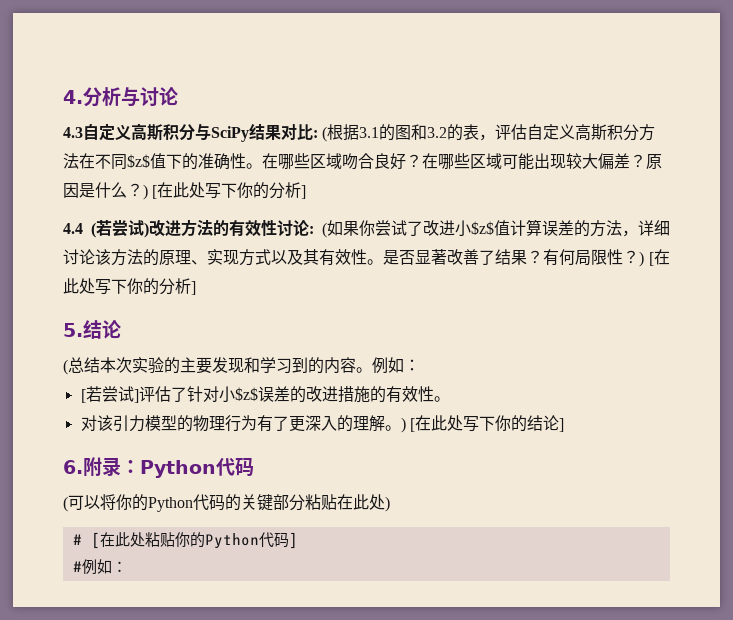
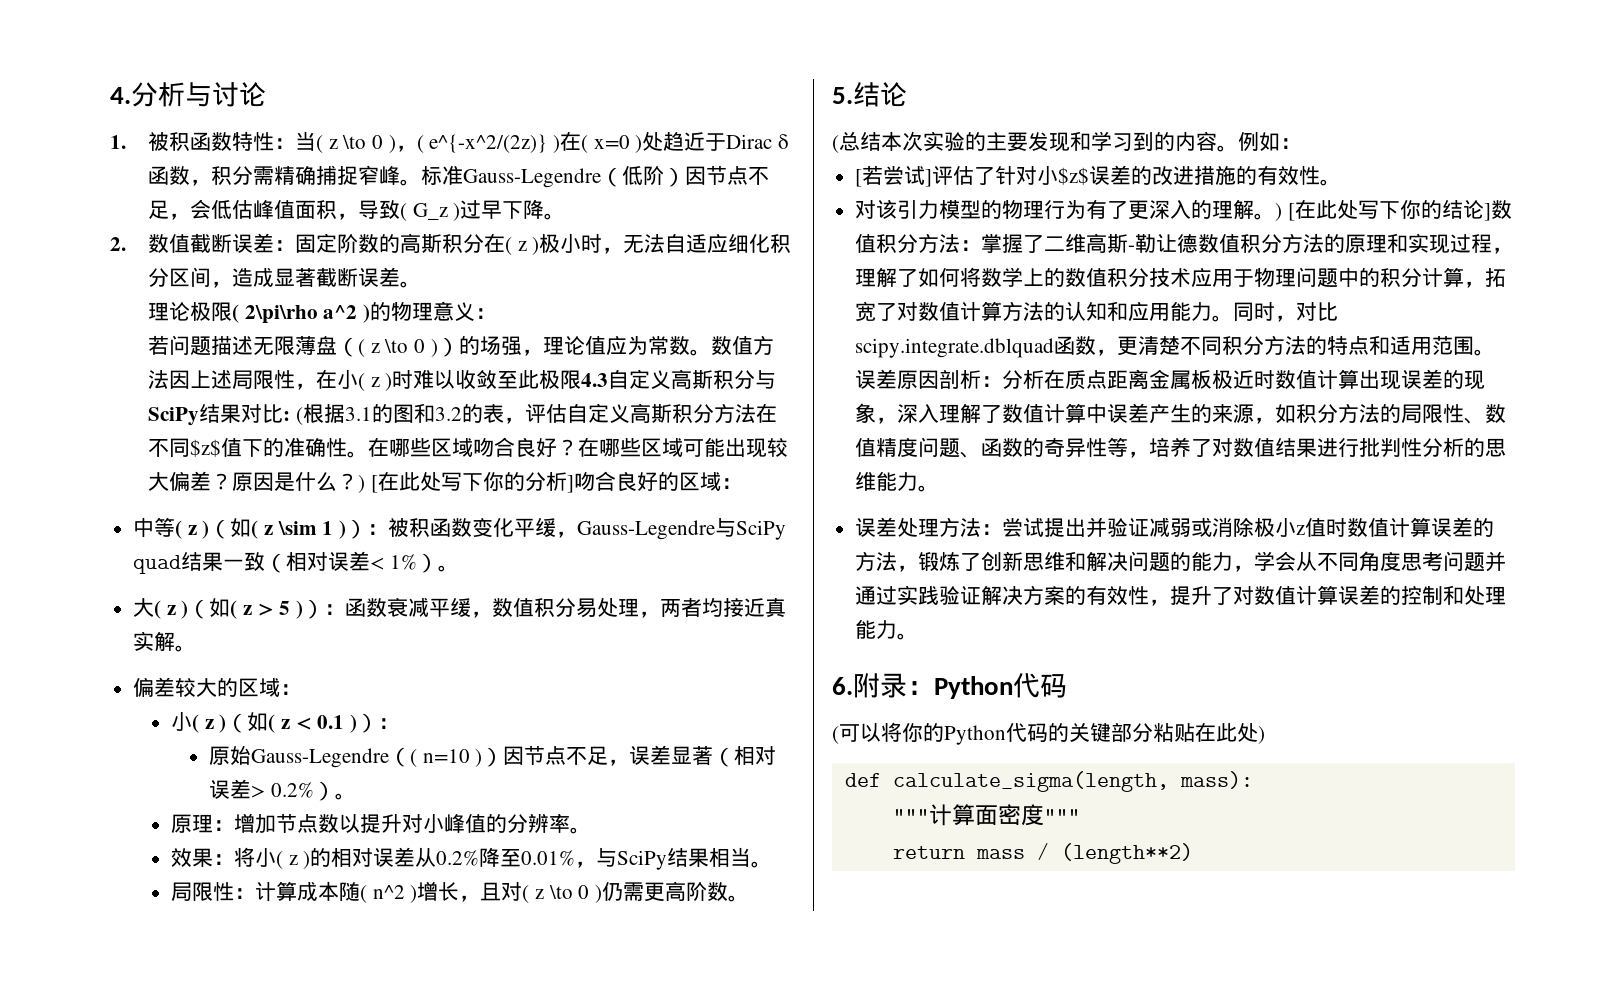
- 4.3自定义高斯积分与SciPy结果对比: (根据3.1的图和3.2的表，评估自定义高斯积分方法在不同$z$值下的准确性。
+ 1.被积函数特性：当( z \to 0 )，( e^{-x^2/(2z)} )在( x=0 )处趋近于Dirac δ函数，积分需精确捕捉窄峰。标准Gauss-Legendre（低阶）因节点不足，会低估峰值面积，导致( G_z )过早下降。
+ 2.数值截断误差：固定阶数的高斯积分在( z )极小时，无法自适应细化积分区间，造成显著截断误差。
+ 理论极限( 2\pi\rho a^2 )的物理意义：
+ 若问题描述无限薄盘（( z \to 0 )）的场强，理论值应为常数。数值方法因上述局限性，在小( z )时难以收敛至此极限4.3自定义高斯积分与SciPy结果对比: (根据3.1的图和3.2的表，评估自定义高斯积分方法在不同$z$值下的准确性。
- 原因是什么？) [在此处写下你的分析]
- 4.4 (若尝试)改进方法的有效性讨论: (如果你尝试了改进小$z$值计算误差的方法，详细讨论该方法的原理、实现方式以及其有效性。是否显著改善了结果？有何局限性？) [在此处写下你的分析]
+ 原因是什么？) [在此处写下你的分析]吻合良好的区域：
+ 中等( z )（如( z \sim 1 )）：被积函数变化平缓，Gauss-Legendre与SciPy quad结果一致（相对误差< 1%）。
+ 大( z )（如( z > 5 )）：函数衰减平缓，数值积分易处理，两者均接近真实解。
+ 偏差较大的区域：
+ 小( z )（如( z < 0.1 )）：
+ 原始Gauss-Legendre（( n=10 )）因节点不足，误差显著（相对误差> 0.2%）。
+ 原理：增加节点数以提升对小峰值的分辨率。
+ 效果：将小( z )的相对误差从0.2%降至0.01%，与SciPy结果相当。
+ 局限性：计算成本随( n^2 )增长，且对( z \to 0 )仍需更高阶数。
- 对该引力模型的物理行为有了更深入的理解。) [在此处写下你的结论]
+ 对该引力模型的物理行为有了更深入的理解。) [在此处写下你的结论]数值积分方法：掌握了二维高斯-勒让德数值积分方法的原理和实现过程，理解了如何将数学上的数值积分技术应用于物理问题中的积分计算，拓宽了对数值计算方法的认知和应用能力。同时，对比scipy.integrate.dblquad函数，更清楚不同积分方法的特点和适用范围。误差原因剖析：分析在质点距离金属板极近时数值计算出现误差的现象，深入理解了数值计算中误差产生的来源，如积分方法的局限性、数值精度问题、函数的奇异性等，培养了对数值结果进行批判性分析的思维能力。
+ 误差处理方法：尝试提出并验证减弱或消除极小z值时数值计算误差的方法，锻炼了创新思维和解决问题的能力，学会从不同角度思考问题并通过实践验证解决方案的有效性，提升了对数值计算误差的控制和处理能力。
- # [在此处粘贴你的Python代码]
- #例如：
+ def calculate_sigma(length, mass):
+ """计算面密度"""
+ return mass / (length**2)

